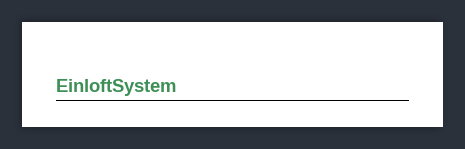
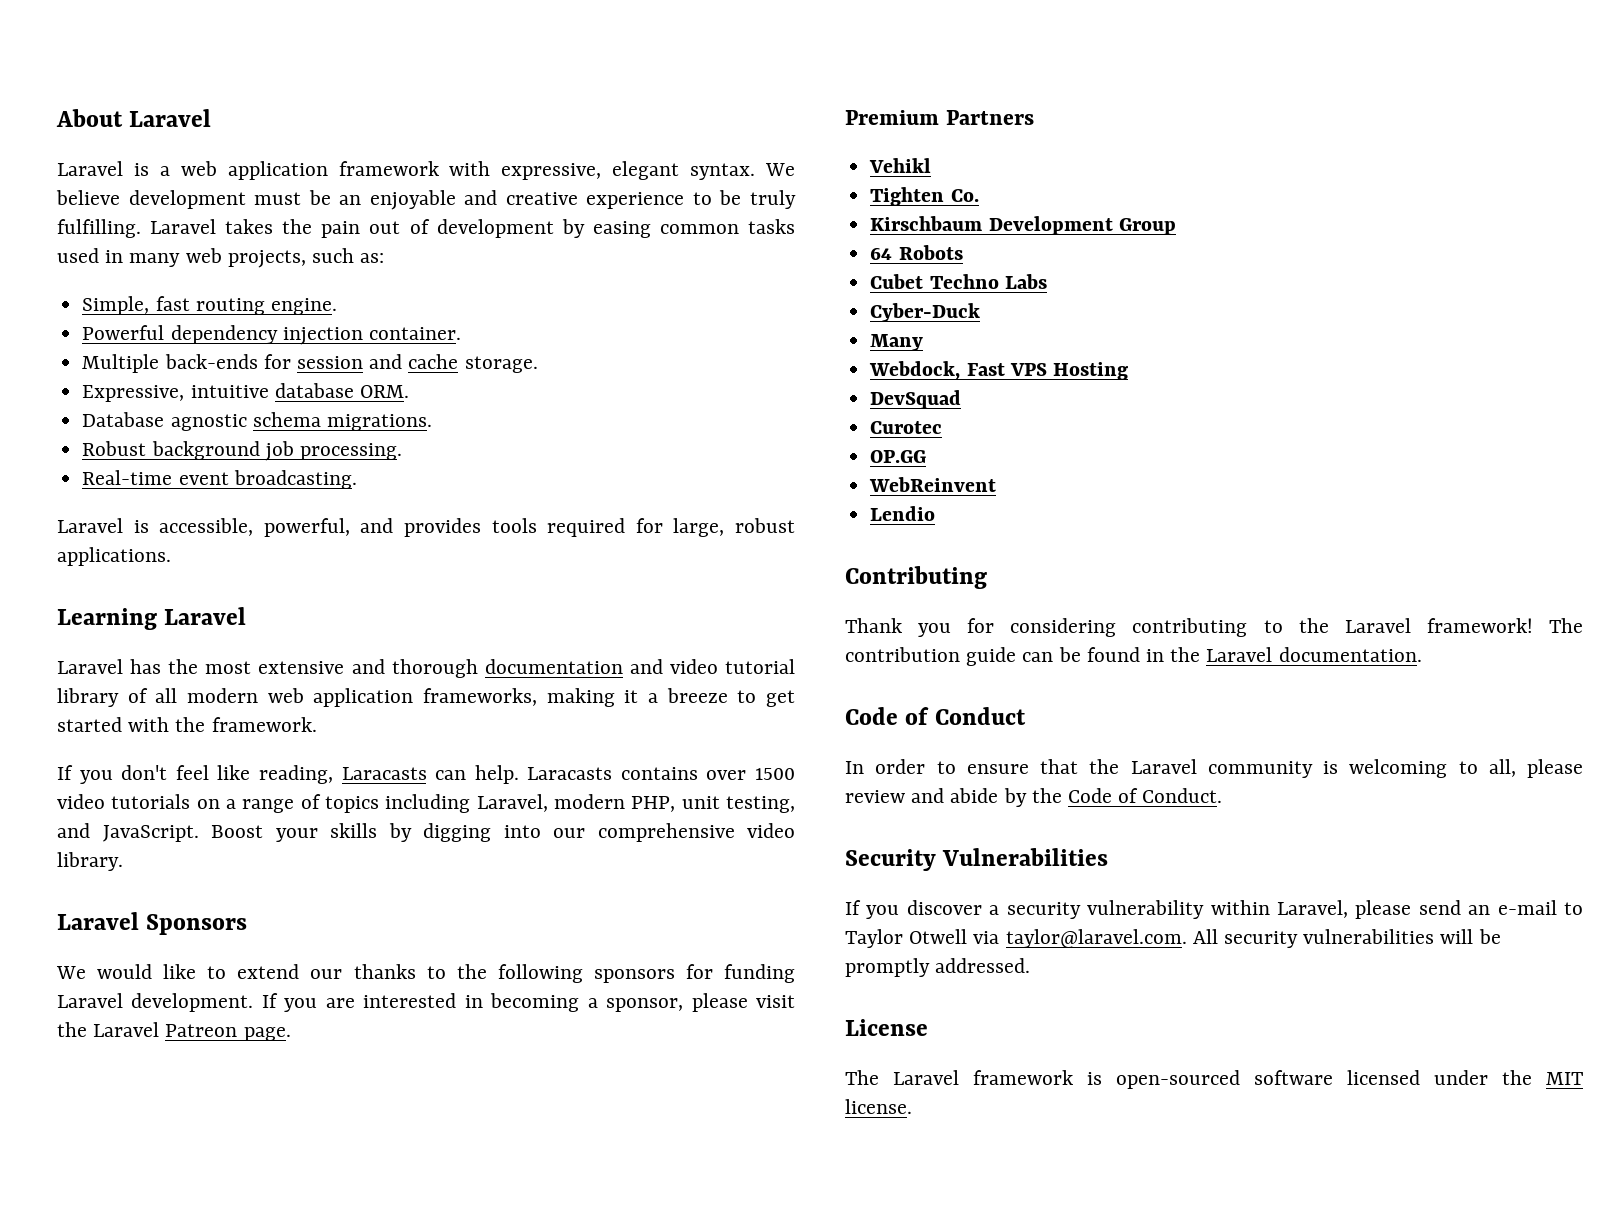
- EinloftSystem
+ About Laravel
+ Laravel is a web application framework with expressive, elegant syntax. We believe development must be an enjoyable and creative experience to be truly fulfilling. Laravel takes the pain out of development by easing common tasks used in many web projects, such as:
+ Simple, fast routing engine.
+ Powerful dependency injection container.
+ Multiple back-ends for session and cache storage.
+ Expressive, intuitive database ORM.
+ Database agnostic schema migrations.
+ Robust background job processing.
+ Real-time event broadcasting.
+ Laravel is accessible, powerful, and provides tools required for large, robust applications.
+ Learning Laravel
+ Laravel has the most extensive and thorough documentation and video tutorial library of all modern web application frameworks, making it a breeze to get started with the framework.
+ If you don't feel like reading, Laracasts can help. Laracasts contains over 1500 video tutorials on a range of topics including Laravel, modern PHP, unit testing, and JavaScript. Boost your skills by digging into our comprehensive video library.
+ Laravel Sponsors
+ We would like to extend our thanks to the following sponsors for funding Laravel development. If you are interested in becoming a sponsor, please visit the Laravel Patreon page.
+ Premium Partners
+ Vehikl
+ Tighten Co.
+ Kirschbaum Development Group
+ 64 Robots
+ Cubet Techno Labs
+ Cyber-Duck
+ Many
+ Webdock, Fast VPS Hosting
+ DevSquad
+ Curotec
+ OP.GG
+ WebReinvent
+ Lendio
+ Contributing
+ Thank you for considering contributing to the Laravel framework! The contribution guide can be found in the Laravel documentation.
+ Code of Conduct
+ In order to ensure that the Laravel community is welcoming to all, please review and abide by the Code of Conduct.
+ Security Vulnerabilities
+ If you discover a security vulnerability within Laravel, please send an e-mail to Taylor Otwell via taylor@laravel.com. All security vulnerabilities will be promptly addressed.
+ License
+ The Laravel framework is open-sourced software licensed under the MIT license.

